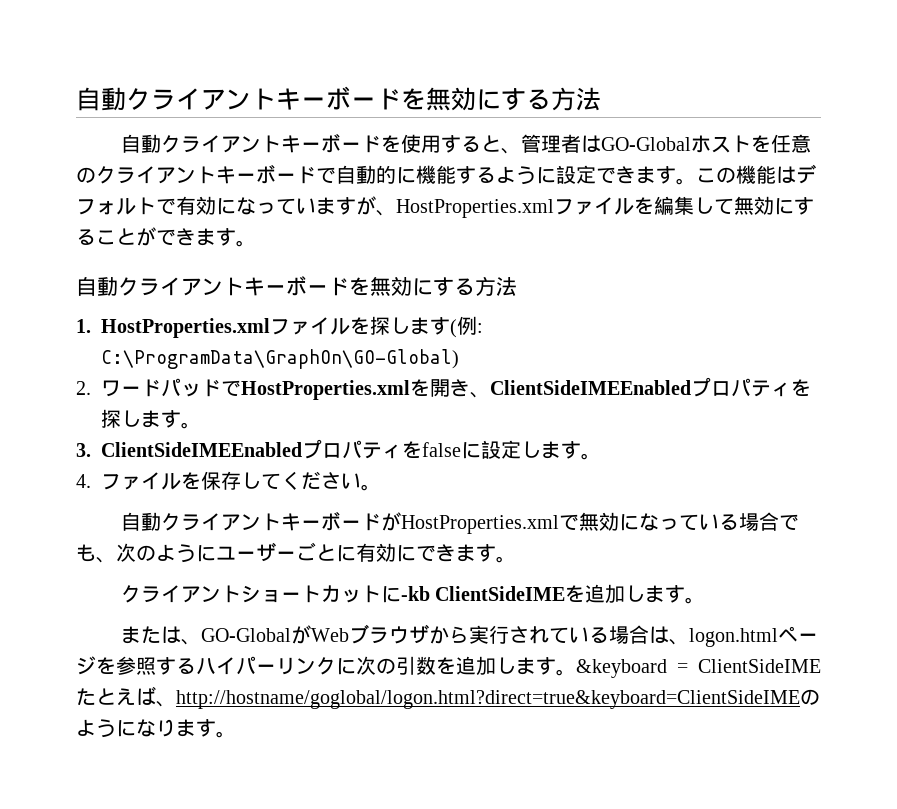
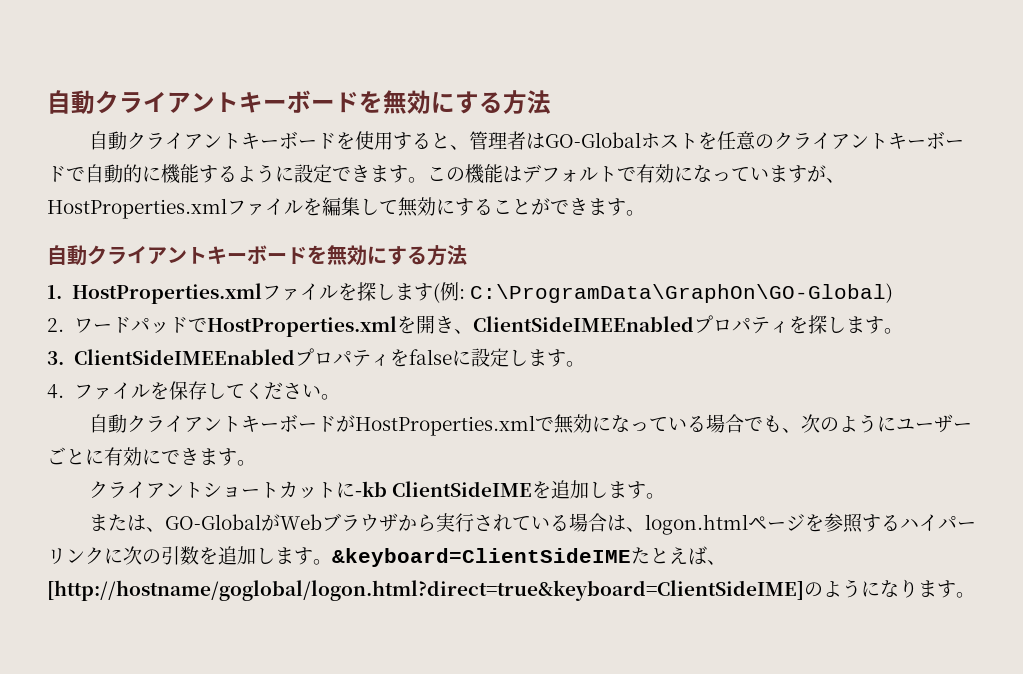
- &keyboard = ClientSideIMEたとえば、http://hostname/goglobal/logon.html?direct=true&keyboard=ClientSideIMEのようになります。
+ &keyboard=ClientSideIMEたとえば、[http://hostname/goglobal/logon.html?direct=true&keyboard=ClientSideIME]のようになります。

